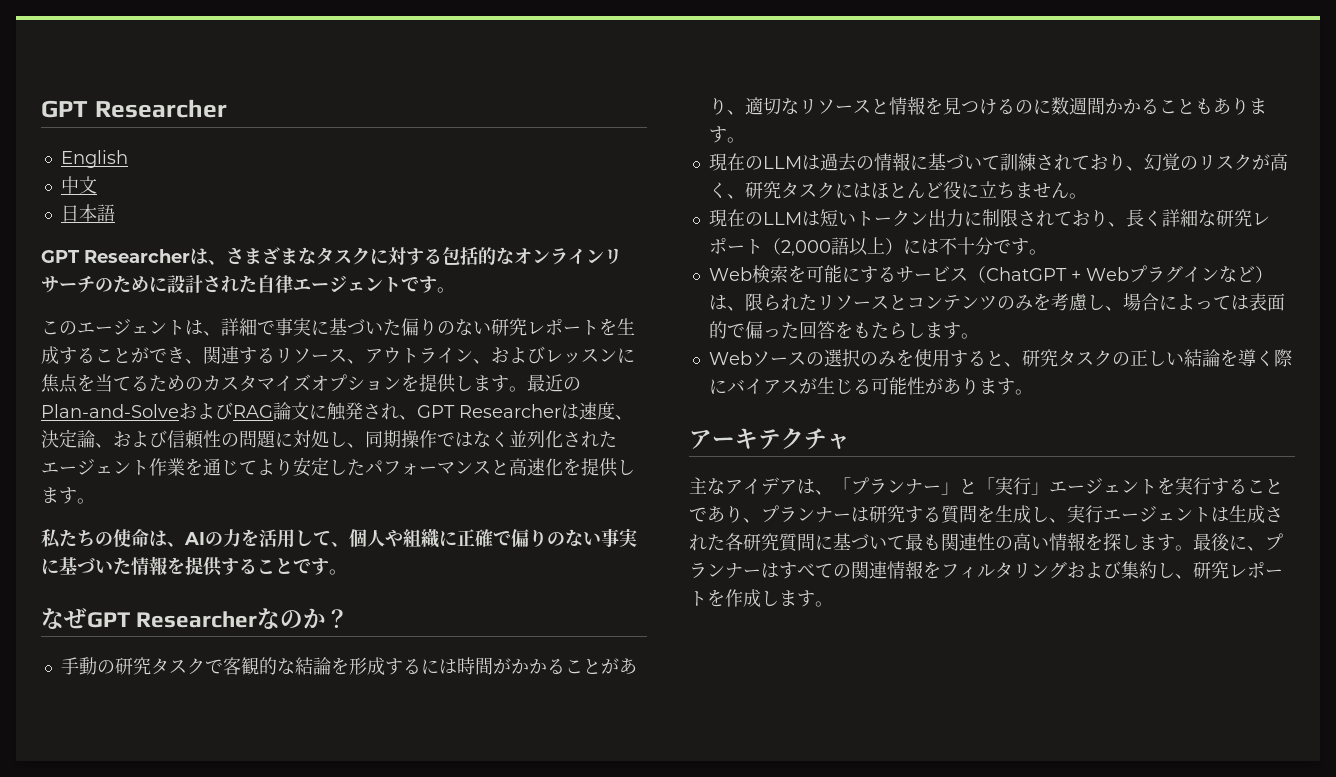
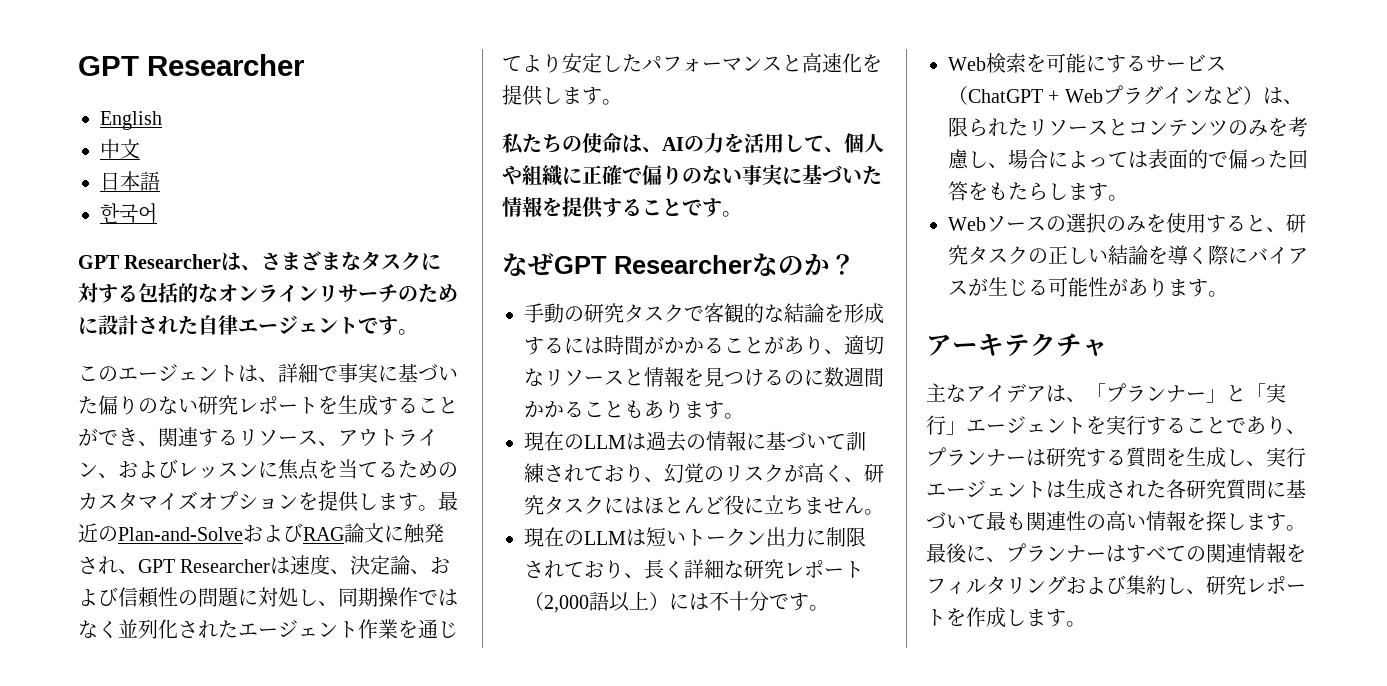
+ 한국어

